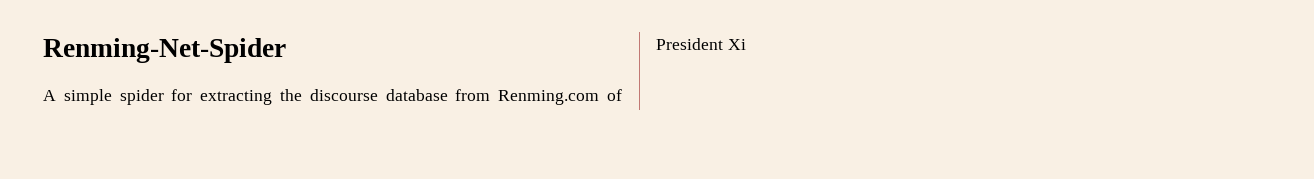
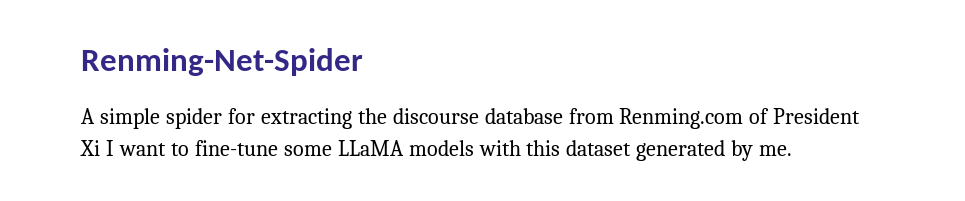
- A simple spider for extracting the discourse database from Renming.com of President Xi
+ A simple spider for extracting the discourse database from Renming.com of President Xi I want to fine-tune some LLaMA models with this dataset generated by me.

